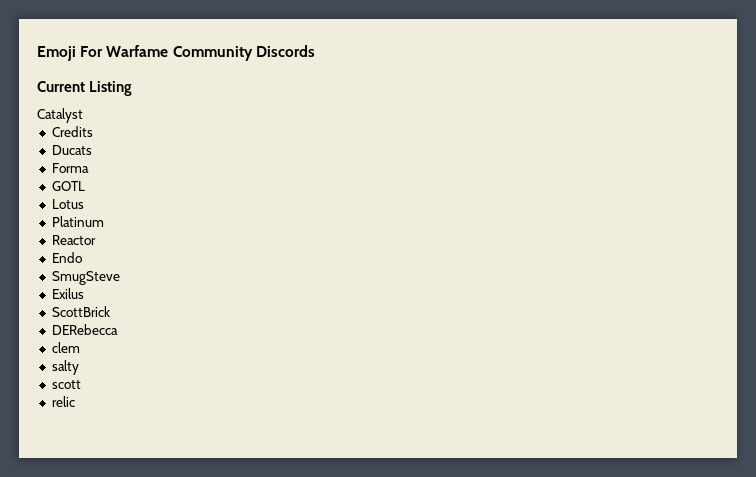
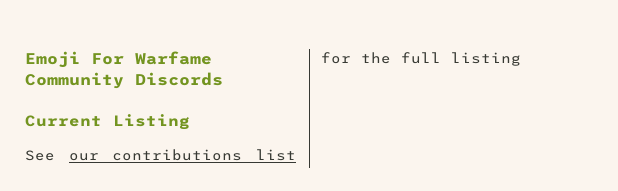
- Catalyst
- Credits
- Ducats
- Forma
- GOTL
- Lotus
- Platinum
- Reactor
- Endo
- SmugSteve
- Exilus
- ScottBrick
- DERebecca
- clem
- salty
- scott
- relic
+ See our contributions list for the full listing

